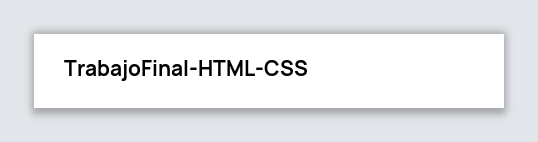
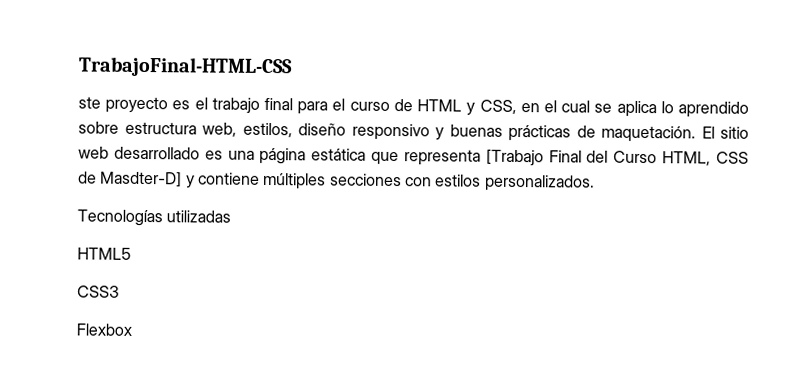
+ ste proyecto es el trabajo final para el curso de HTML y CSS, en el cual se aplica lo aprendido sobre estructura web, estilos, diseño responsivo y buenas prácticas de maquetación. El sitio web desarrollado es una página estática que representa [Trabajo Final del Curso HTML, CSS de Masdter-D] y contiene múltiples secciones con estilos personalizados.
+ Tecnologías utilizadas
+ HTML5
+ CSS3
+ Flexbox

